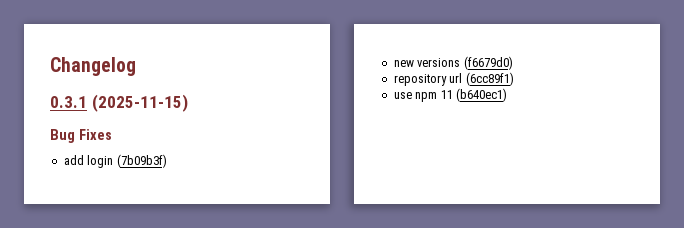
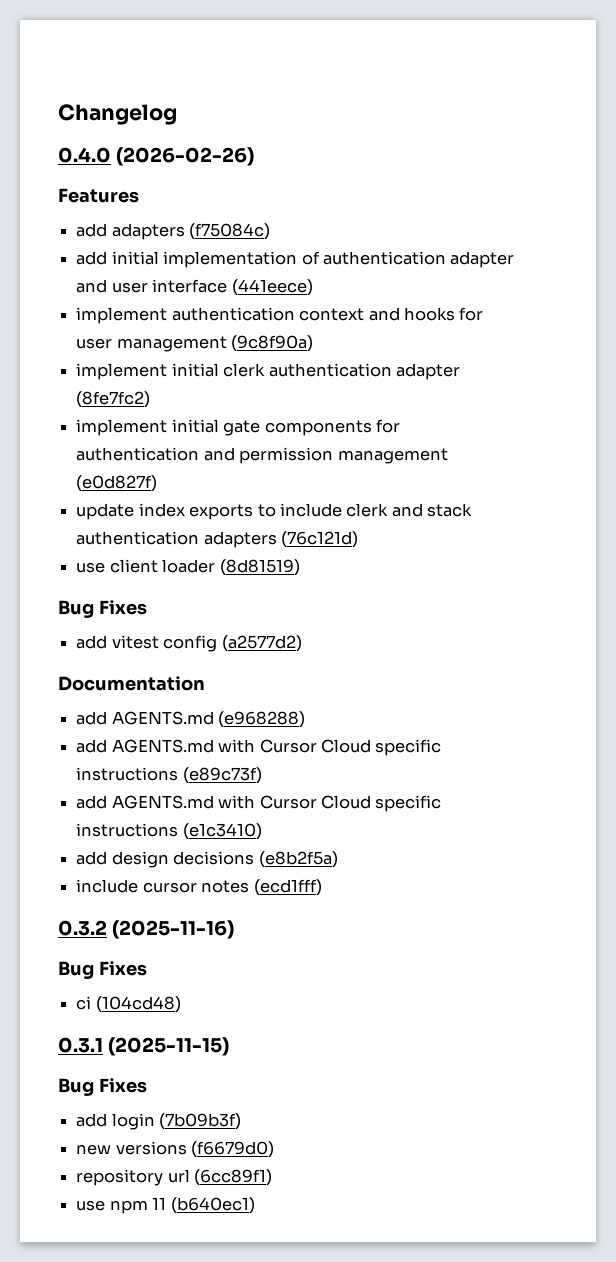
+ 0.4.0 (2026-02-26)
+ Features
+ add adapters (f75084c)
+ add initial implementation of authentication adapter and user interface (441eece)
+ implement authentication context and hooks for user management (9c8f90a)
+ implement initial clerk authentication adapter (8fe7fc2)
+ implement initial gate components for authentication and permission management (e0d827f)
+ update index exports to include clerk and stack authentication adapters (76c121d)
+ use client loader (8d81519)
+ Bug Fixes
+ add vitest config (a2577d2)
+ Documentation
+ add AGENTS.md (e968288)
+ add AGENTS.md with Cursor Cloud specific instructions (e89c73f)
+ add AGENTS.md with Cursor Cloud specific instructions (e1c3410)
+ add design decisions (e8b2f5a)
+ include cursor notes (ecd1fff)
+ 0.3.2 (2025-11-16)
+ Bug Fixes
+ ci (104cd48)

